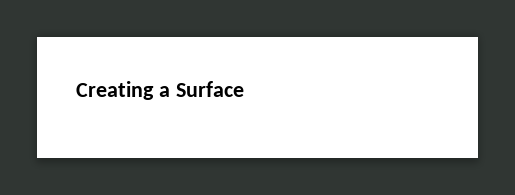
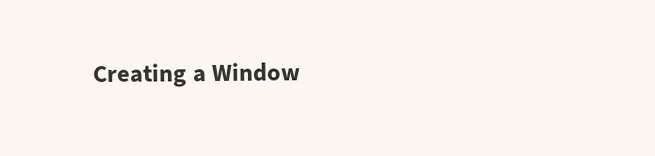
- Creating a Surface
+ Creating a Window

